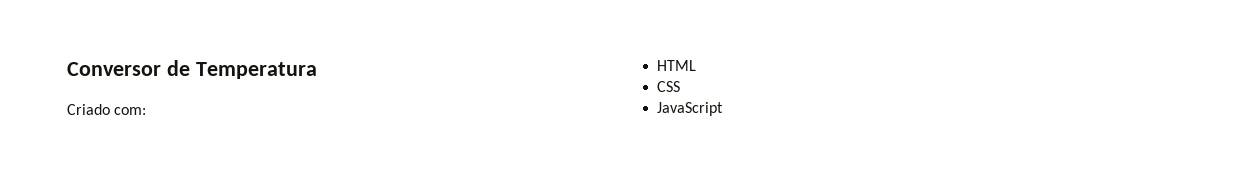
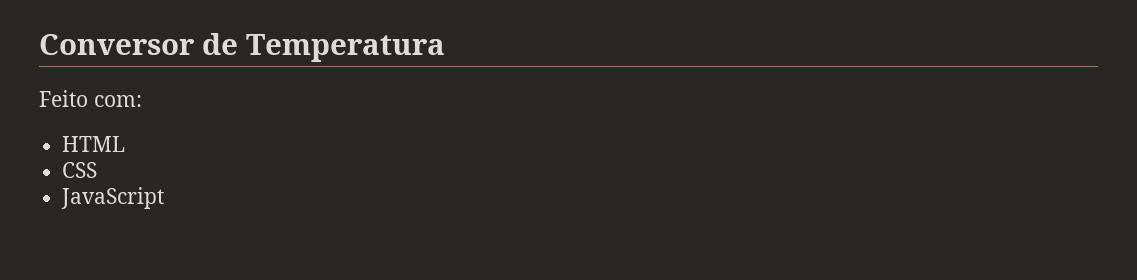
- Criado com:
+ Feito com:

